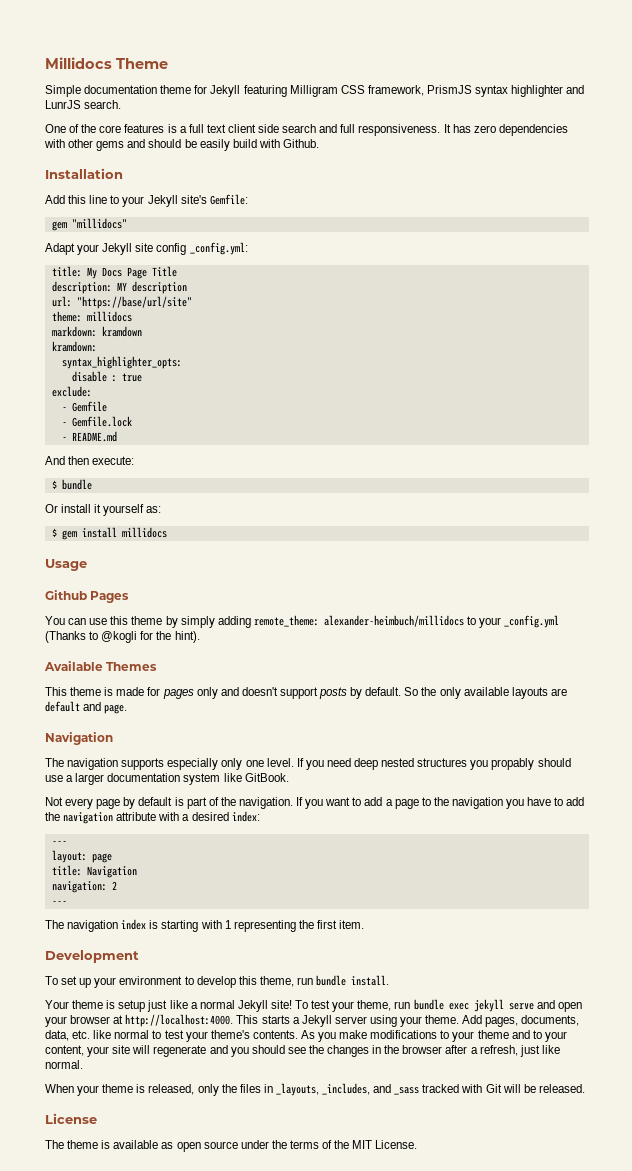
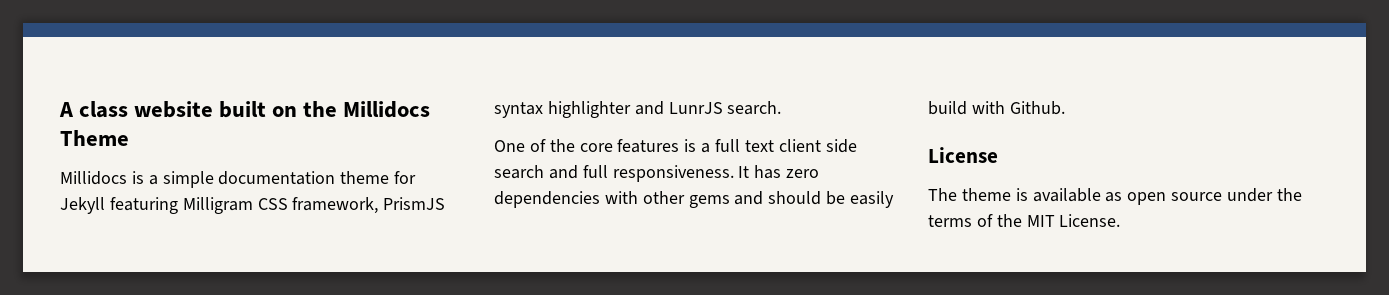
- Millidocs Theme
- Simple documentation theme for Jekyll featuring Milligram CSS framework, PrismJS syntax highlighter and LunrJS search.
+ A class website built on the Millidocs Theme
+ Millidocs is a simple documentation theme for Jekyll featuring Milligram CSS framework, PrismJS syntax highlighter and LunrJS search.
- Installation
- Add this line to your Jekyll site's Gemfile:
- gem "millidocs"
- Adapt your Jekyll site config _config.yml:
- title: My Docs Page Title
- description: MY description
- url: "https://base/url/site"
- theme: millidocs
- markdown: kramdown
- kramdown:
- syntax_highlighter_opts:
- disable : true
- exclude:
- - Gemfile
- - Gemfile.lock
- - README.md
- And then execute:
- $ bundle
- Or install it yourself as:
- $ gem install millidocs
- Usage
- Github Pages
- You can use this theme by simply adding remote_theme: alexander-heimbuch/millidocs to your _config.yml (Thanks to @kogli for the hint).
- Available Themes
- This theme is made for pages only and doesn't support posts by default. So the only available layouts are default and page.
- Navigation
- The navigation supports especially only one level. If you need deep nested structures you propably should use a larger documentation system like GitBook.
- Not every page by default is part of the navigation. If you want to add a page to the navigation you have to add the navigation attribute with a desired index:
- ---
- layout: page
- title: Navigation
- navigation: 2
- ---
- The navigation index is starting with 1 representing the first item.
- Development
- To set up your environment to develop this theme, run bundle install.
- Your theme is setup just like a normal Jekyll site! To test your theme, run bundle exec jekyll serve and open your browser at http://localhost:4000. This starts a Jekyll server using your theme. Add pages, documents, data, etc. like normal to test your theme's contents. As you make modifications to your theme and to your content, your site will regenerate and you should see the changes in the browser after a refresh, just like normal.
- When your theme is released, only the files in _layouts, _includes, and _sass tracked with Git will be released.

